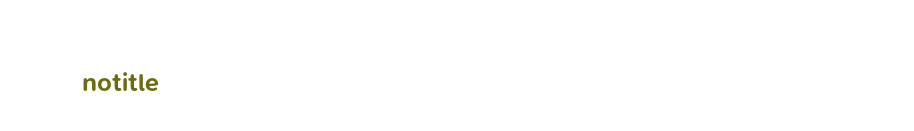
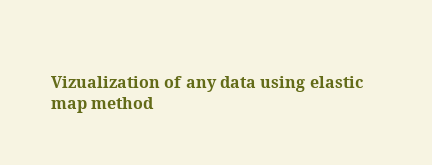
- notitle
+ Vizualization of any data using elastic map method

